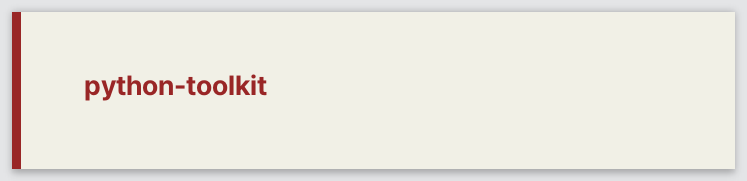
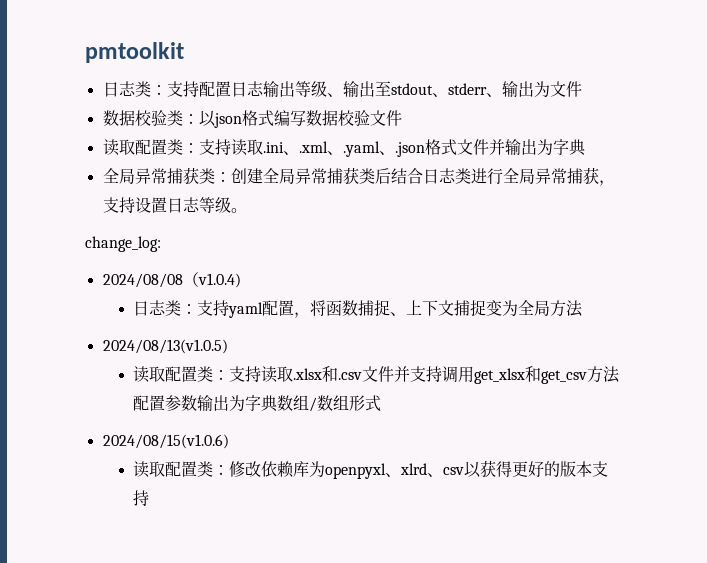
- python-toolkit
+ pmtoolkit
+ 日志类：支持配置日志输出等级、输出至stdout、stderr、输出为文件
+ 数据校验类：以json格式编写数据校验文件
+ 读取配置类：支持读取.ini、.xml、.yaml、.json格式文件并输出为字典
+ 全局异常捕获类：创建全局异常捕获类后结合日志类进行全局异常捕获，支持设置日志等级。
+ change_log:
+ 2024/08/08（v1.0.4)
+ 日志类：支持yaml配置，将函数捕捉、上下文捕捉变为全局方法
+ 2024/08/13(v1.0.5)
+ 读取配置类：支持读取.xlsx和.csv文件并支持调用get_xlsx和get_csv方法配置参数输出为字典数组/数组形式
+ 2024/08/15(v1.0.6)
+ 读取配置类：修改依赖库为openpyxl、xlrd、csv以获得更好的版本支持

